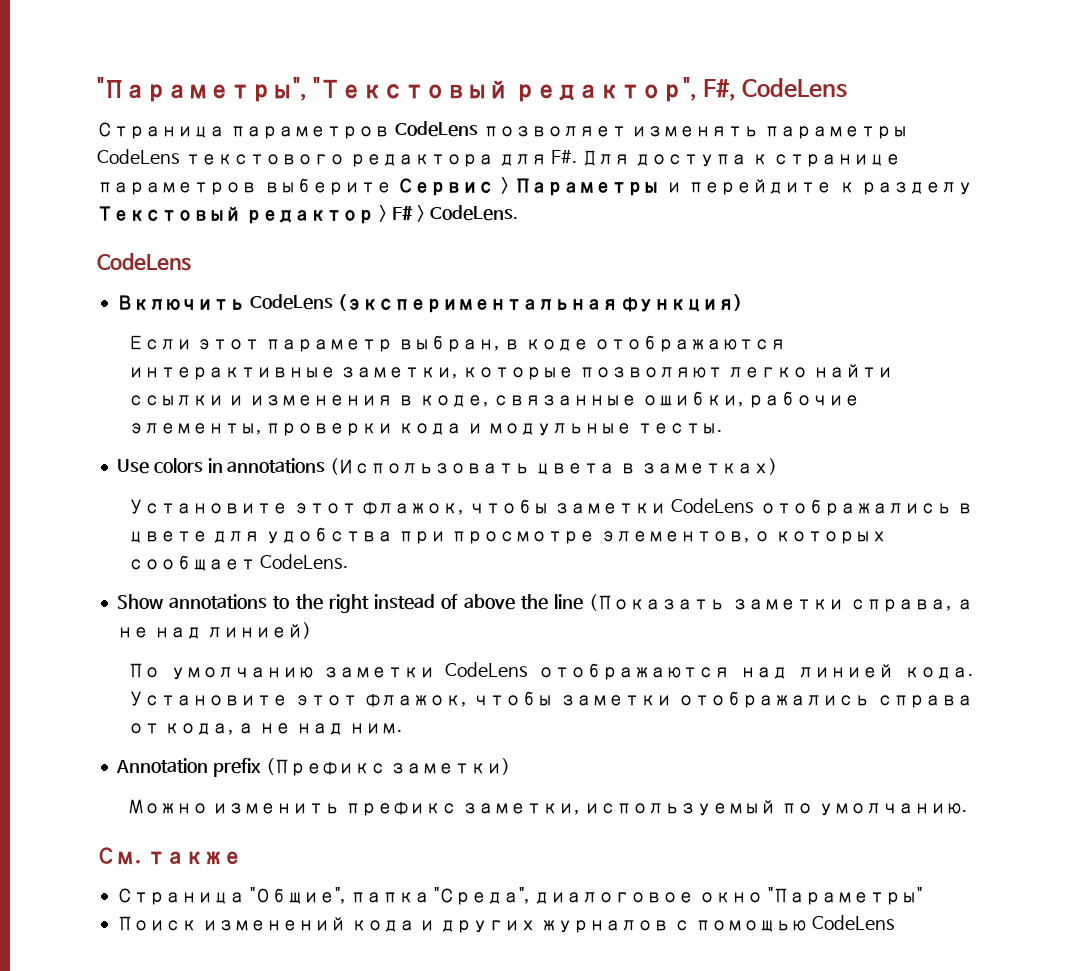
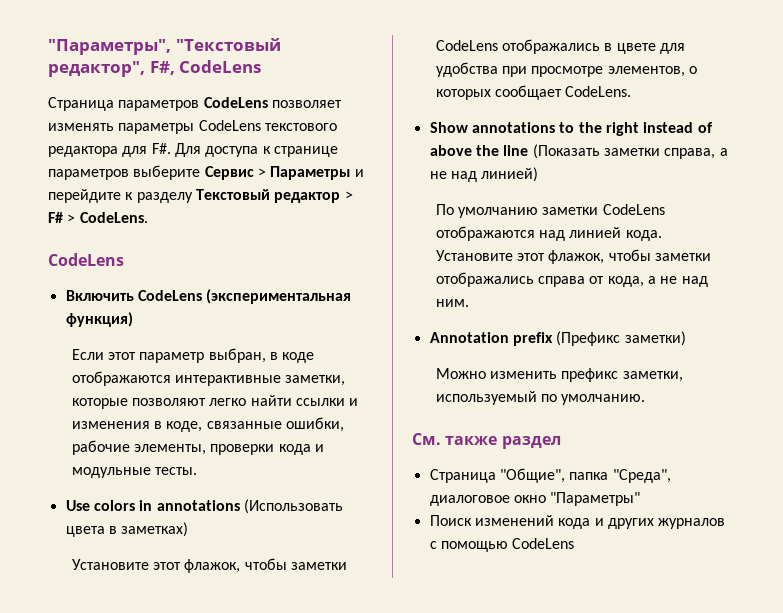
- См. также
+ См. также раздел

